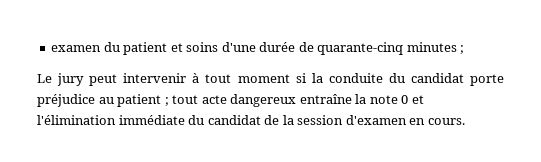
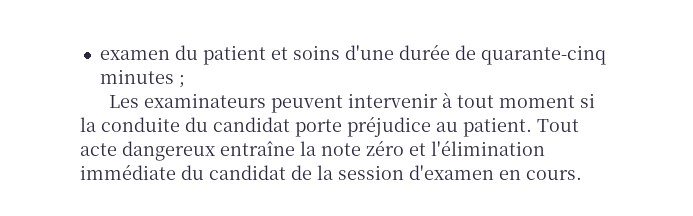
- Le jury peut intervenir à tout moment si la conduite du candidat porte préjudice au patient ; tout acte dangereux entraîne la note 0 et l'élimination immédiate du candidat de la session d'examen en cours.
+ Les examinateurs peuvent intervenir à tout moment si la conduite du candidat porte préjudice au patient. Tout acte dangereux entraîne la note zéro et l'élimination immédiate du candidat de la session d'examen en cours.

